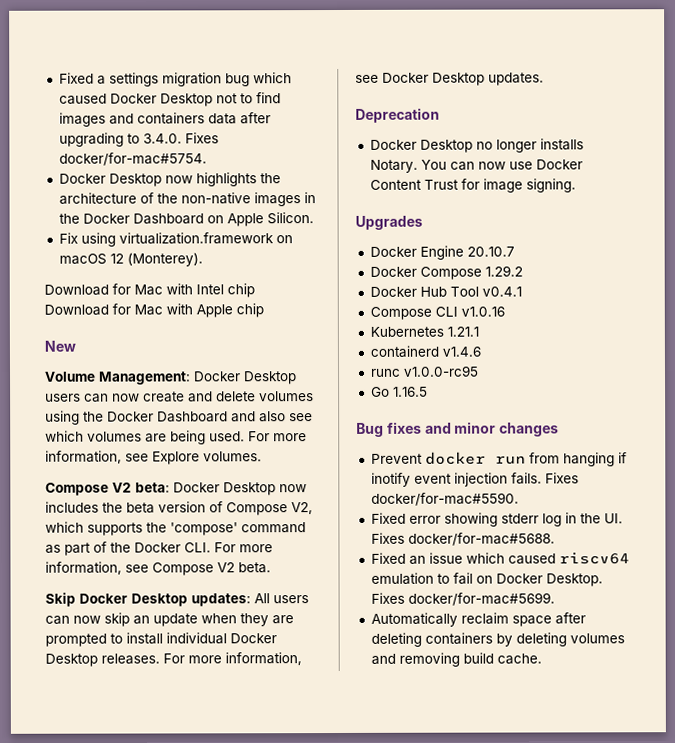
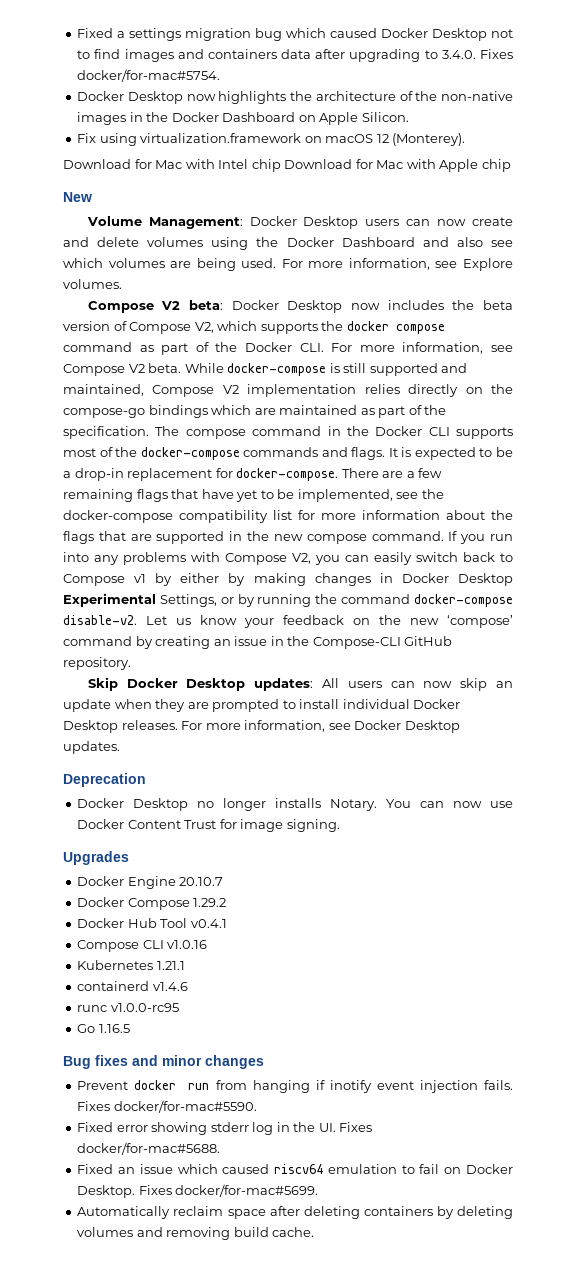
- Compose V2 beta: Docker Desktop now includes the beta version of Compose V2, which supports the 'compose' command as part of the Docker CLI. For more information, see Compose V2 beta.
+ Compose V2 beta: Docker Desktop now includes the beta version of Compose V2, which supports the docker compose command as part of the Docker CLI. For more information, see Compose V2 beta. While docker-compose is still supported and maintained, Compose V2 implementation relies directly on the compose-go bindings which are maintained as part of the specification. The compose command in the Docker CLI supports most of the docker-compose commands and flags. It is expected to be a drop-in replacement for docker-compose. There are a few remaining flags that have yet to be implemented, see the docker-compose compatibility list for more information about the flags that are supported in the new compose command. If you run into any problems with Compose V2, you can easily switch back to Compose v1 by either by making changes in Docker Desktop Experimental Settings, or by running the command docker-compose disable-v2. Let us know your feedback on the new ‘compose’ command by creating an issue in the Compose-CLI GitHub repository.

